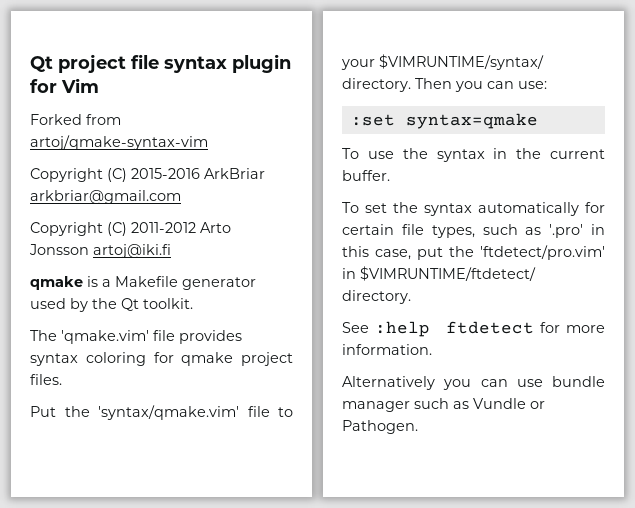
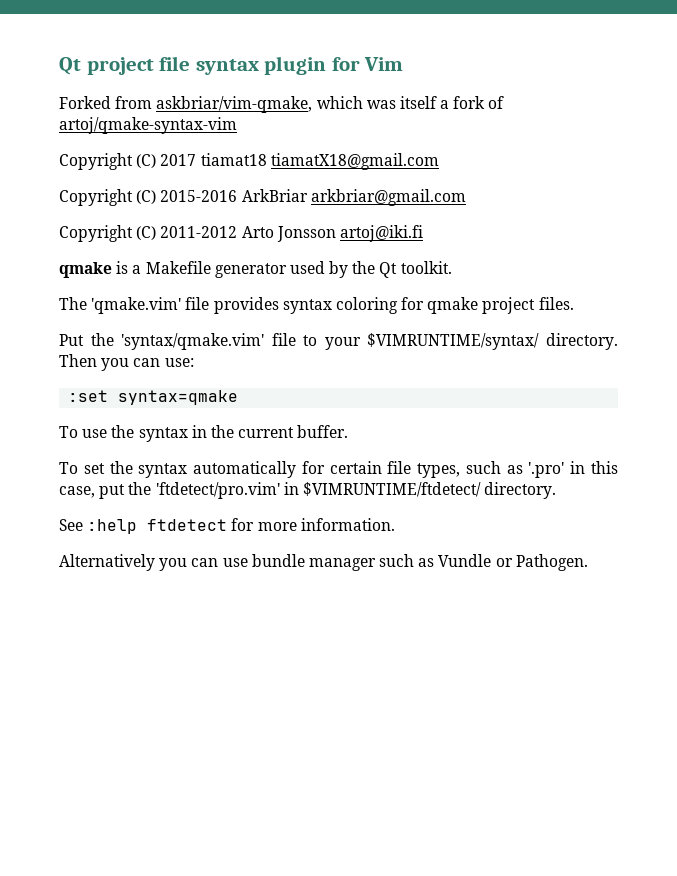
- Forked from artoj/qmake-syntax-vim
+ Forked from askbriar/vim-qmake, which was itself a fork of artoj/qmake-syntax-vim
+ Copyright (C) 2017 tiamat18 tiamatX18@gmail.com

